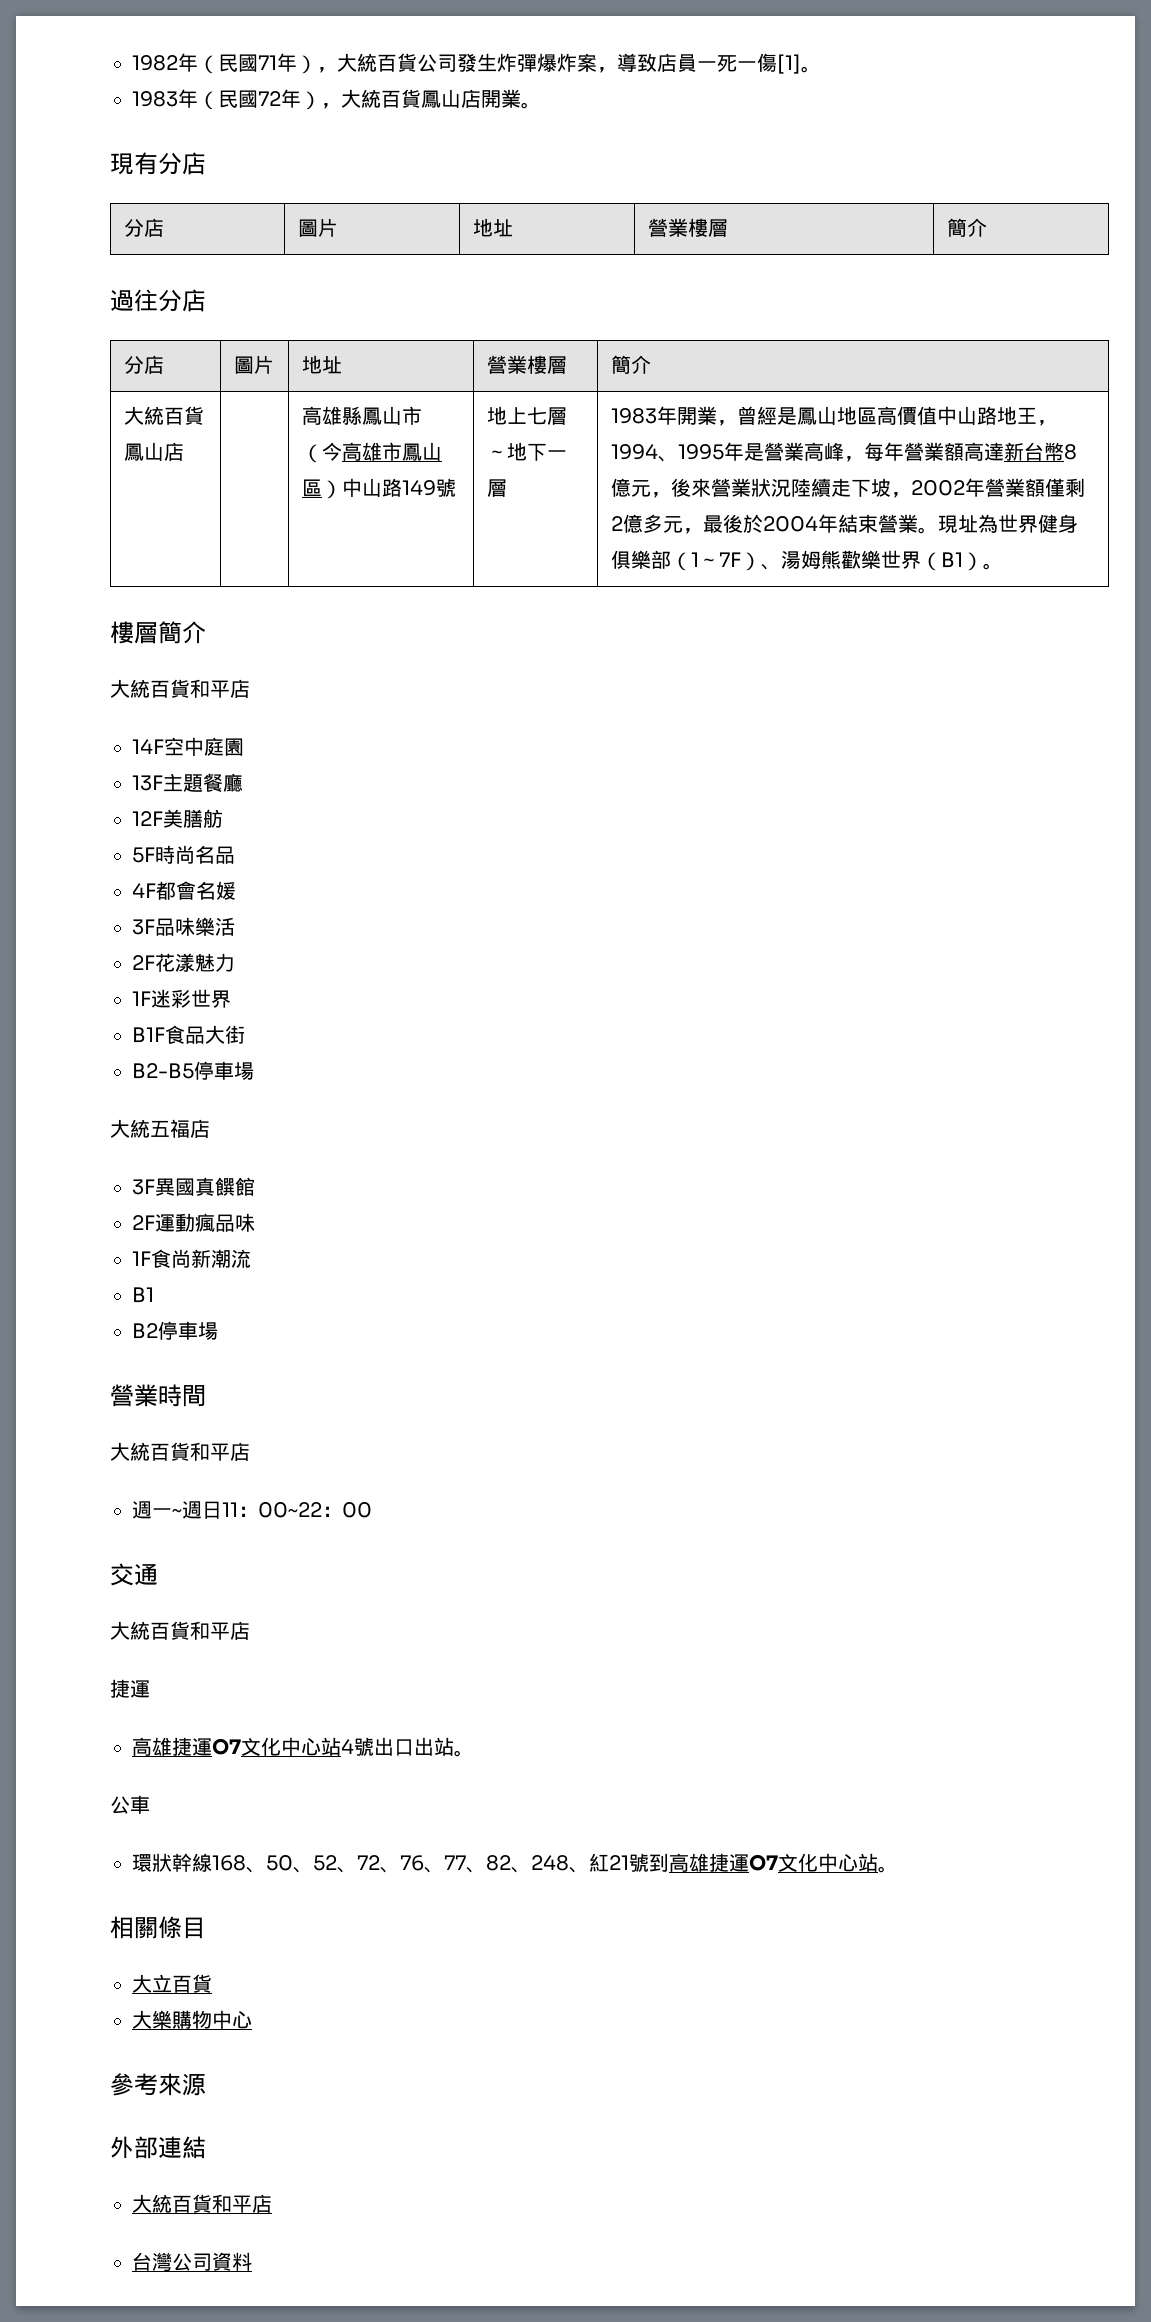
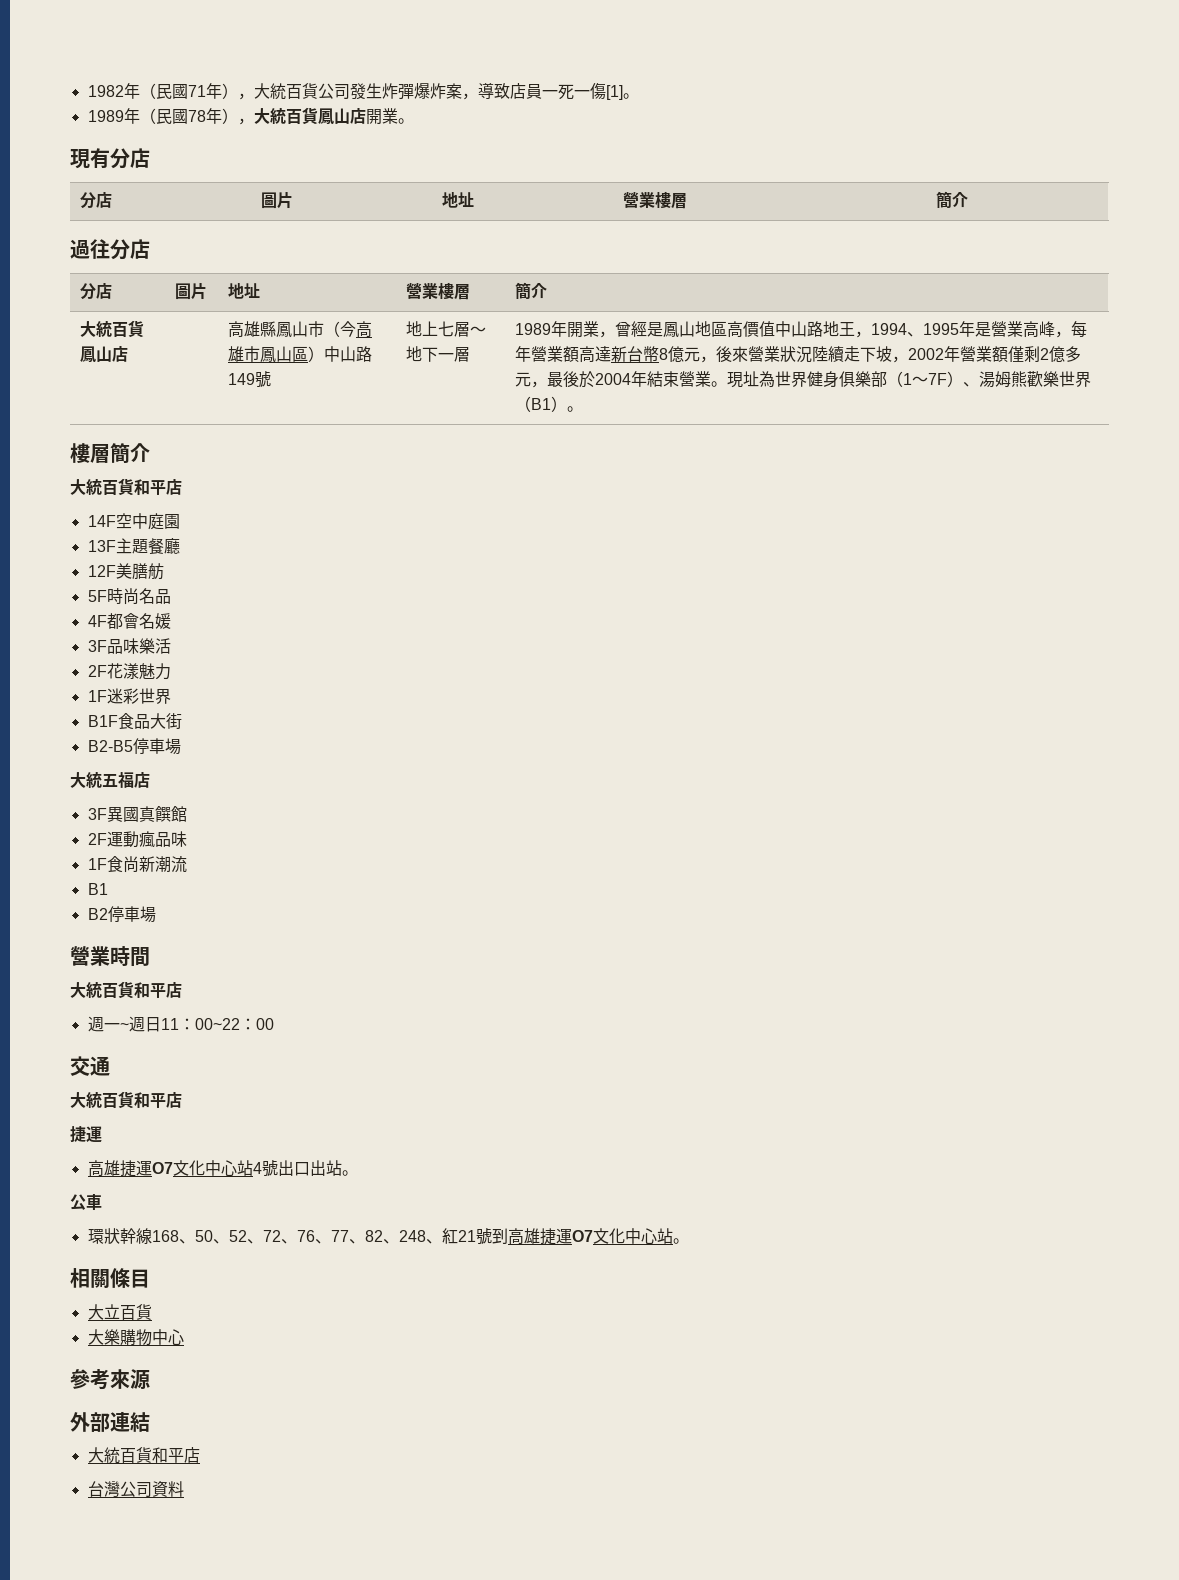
- 1983年（民國72年），大統百貨鳳山店開業。
+ 1989年（民國78年），大統百貨鳳山店開業。
- 1983年開業，曾經是鳳山地區高價值中山路地王，1994、1995年是營業高峰，每年營業額高達新台幣8億元，後來營業狀況陸續走下坡，2002年營業額僅剩2億多元，最後於2004年結束營業。
+ 1989年開業，曾經是鳳山地區高價值中山路地王，1994、1995年是營業高峰，每年營業額高達新台幣8億元，後來營業狀況陸續走下坡，2002年營業額僅剩2億多元，最後於2004年結束營業。

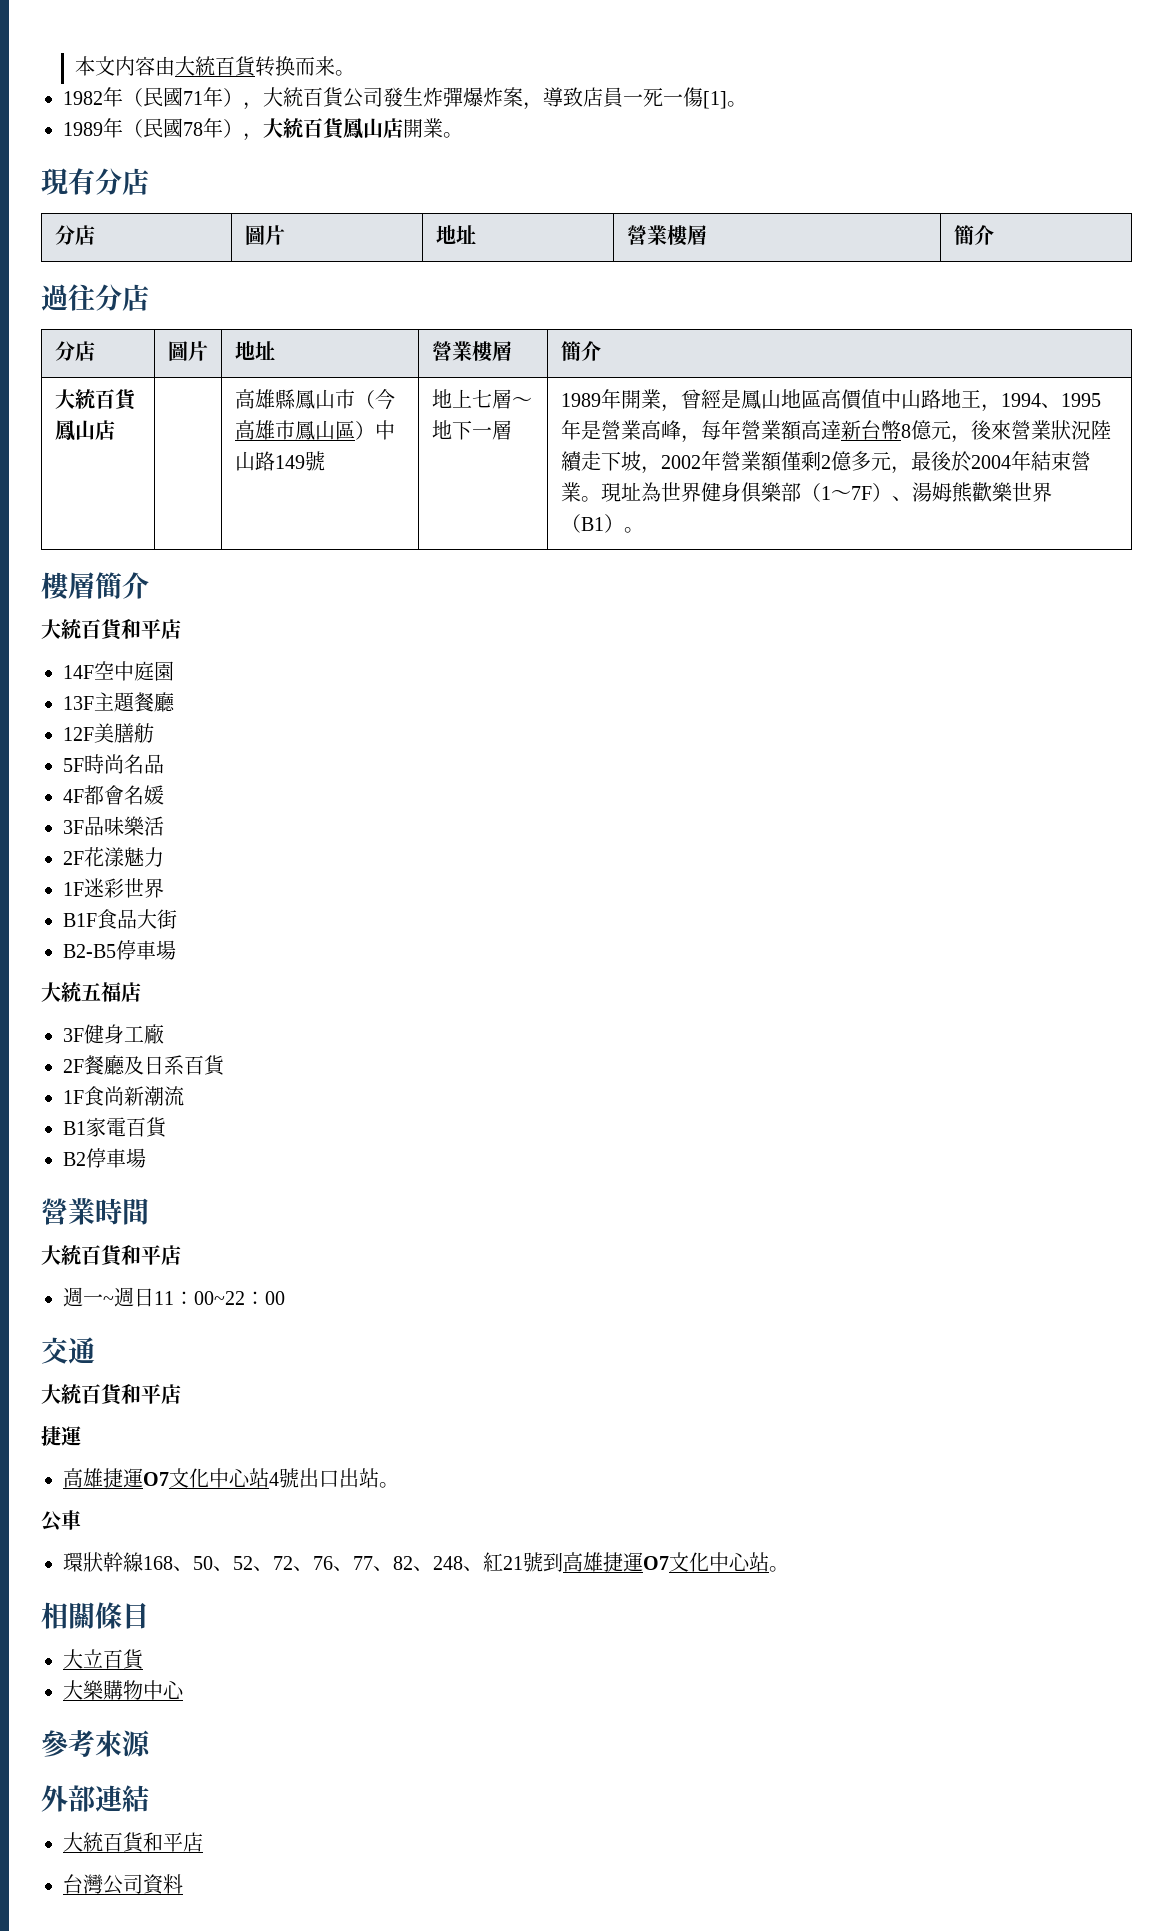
+ 本文内容由大統百貨转换而来。
- 3F異國真饌館
- 2F運動瘋品味
+ 3F健身工廠
+ 2F餐廳及日系百貨
  1F食尚新潮流
- B1
+ B1家電百貨

